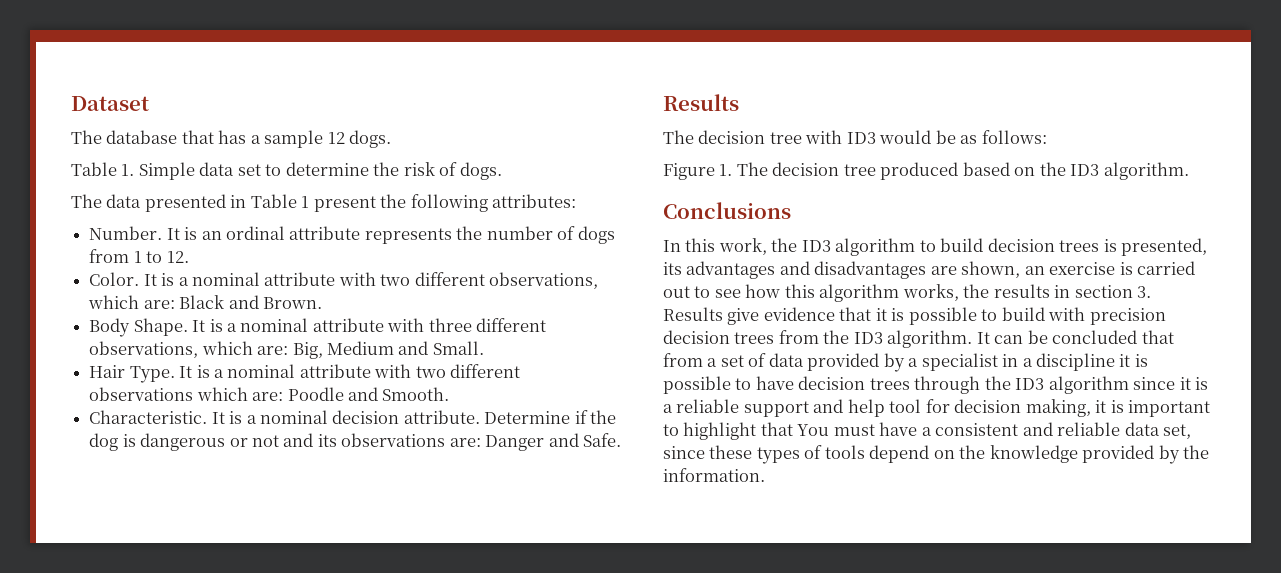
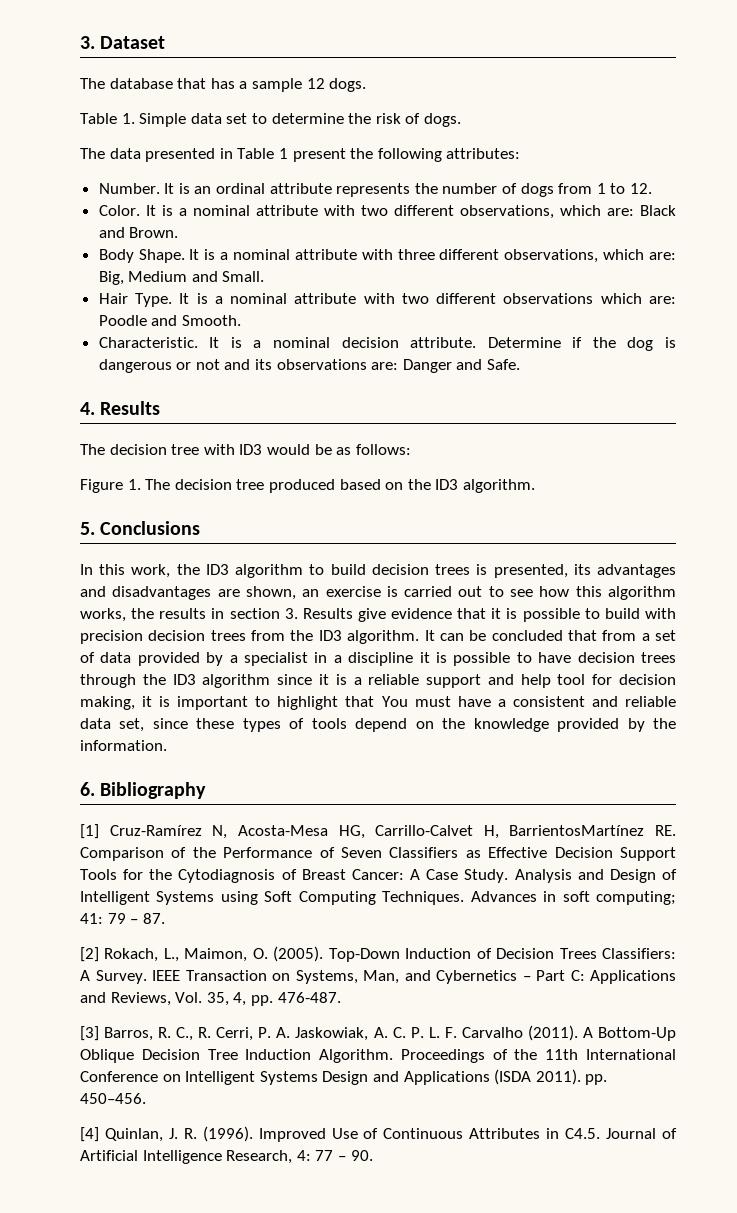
- Dataset
+ 3. Dataset
  Determine if the dog is dangerous or not and its observations are: Danger and Safe.
- Results
+ 4. Results
- Conclusions
+ 5. Conclusions
+ 6. Bibliography
+ [1] Cruz-Ramírez N, Acosta-Mesa HG, Carrillo-Calvet H, BarrientosMartínez RE. Comparison of the Performance of Seven Classifiers as Effective Decision Support Tools for the Cytodiagnosis of Breast Cancer: A Case Study. Analysis and Design of Intelligent Systems using Soft Computing Techniques. Advances in soft computing; 41: 79 – 87.
+ [2] Rokach, L., Maimon, O. (2005). Top-Down Induction of Decision Trees Classifiers: A Survey. IEEE Transaction on Systems, Man, and Cybernetics – Part C: Applications and Reviews, Vol. 35, 4, pp. 476-487.
+ [3] Barros, R. C., R. Cerri, P. A. Jaskowiak, A. C. P. L. F. Carvalho (2011). A Bottom-Up Oblique Decision Tree Induction Algorithm. Proceedings of the 11th International Conference on Intelligent Systems Design and Applications (ISDA 2011). pp. 450–456.
+ [4] Quinlan, J. R. (1996). Improved Use of Continuous Attributes in C4.5. Journal of Artificial Intelligence Research, 4: 77 – 90.

